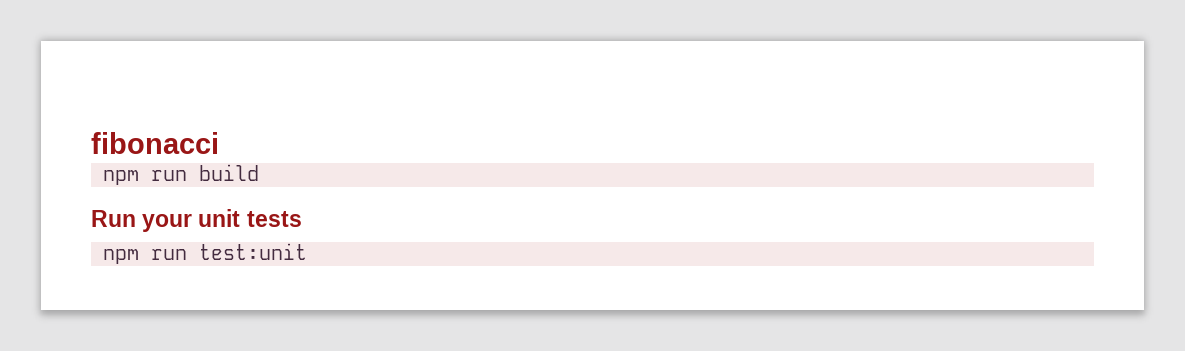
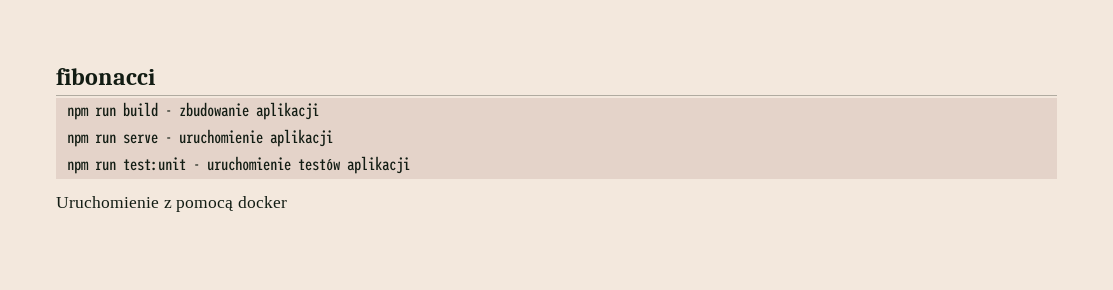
- npm run build
- Run your unit tests
- npm run test:unit
+ npm run build - zbudowanie aplikacji
+ npm run serve - uruchomienie aplikacji
+ npm run test:unit - uruchomienie testów aplikacji
+ Uruchomienie z pomocą docker

